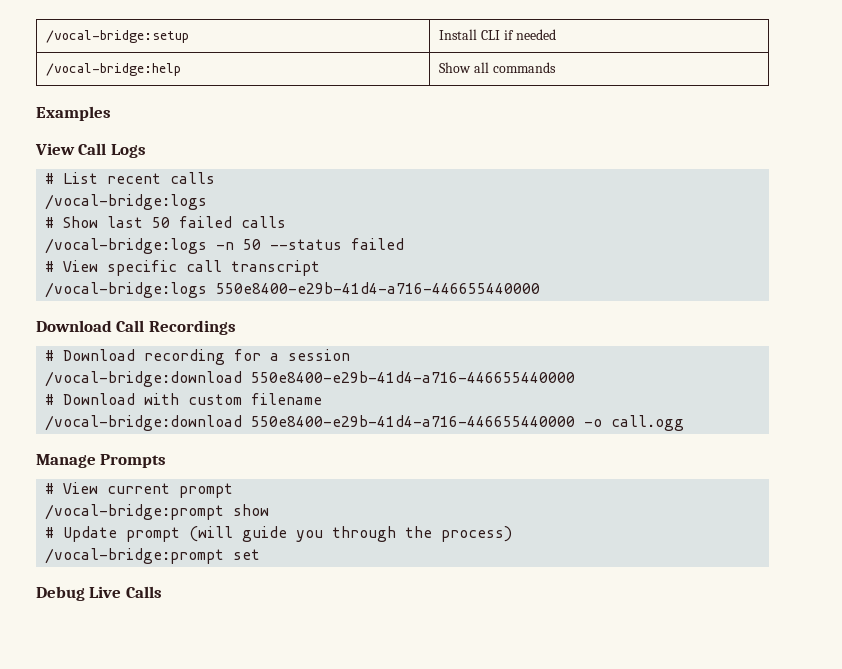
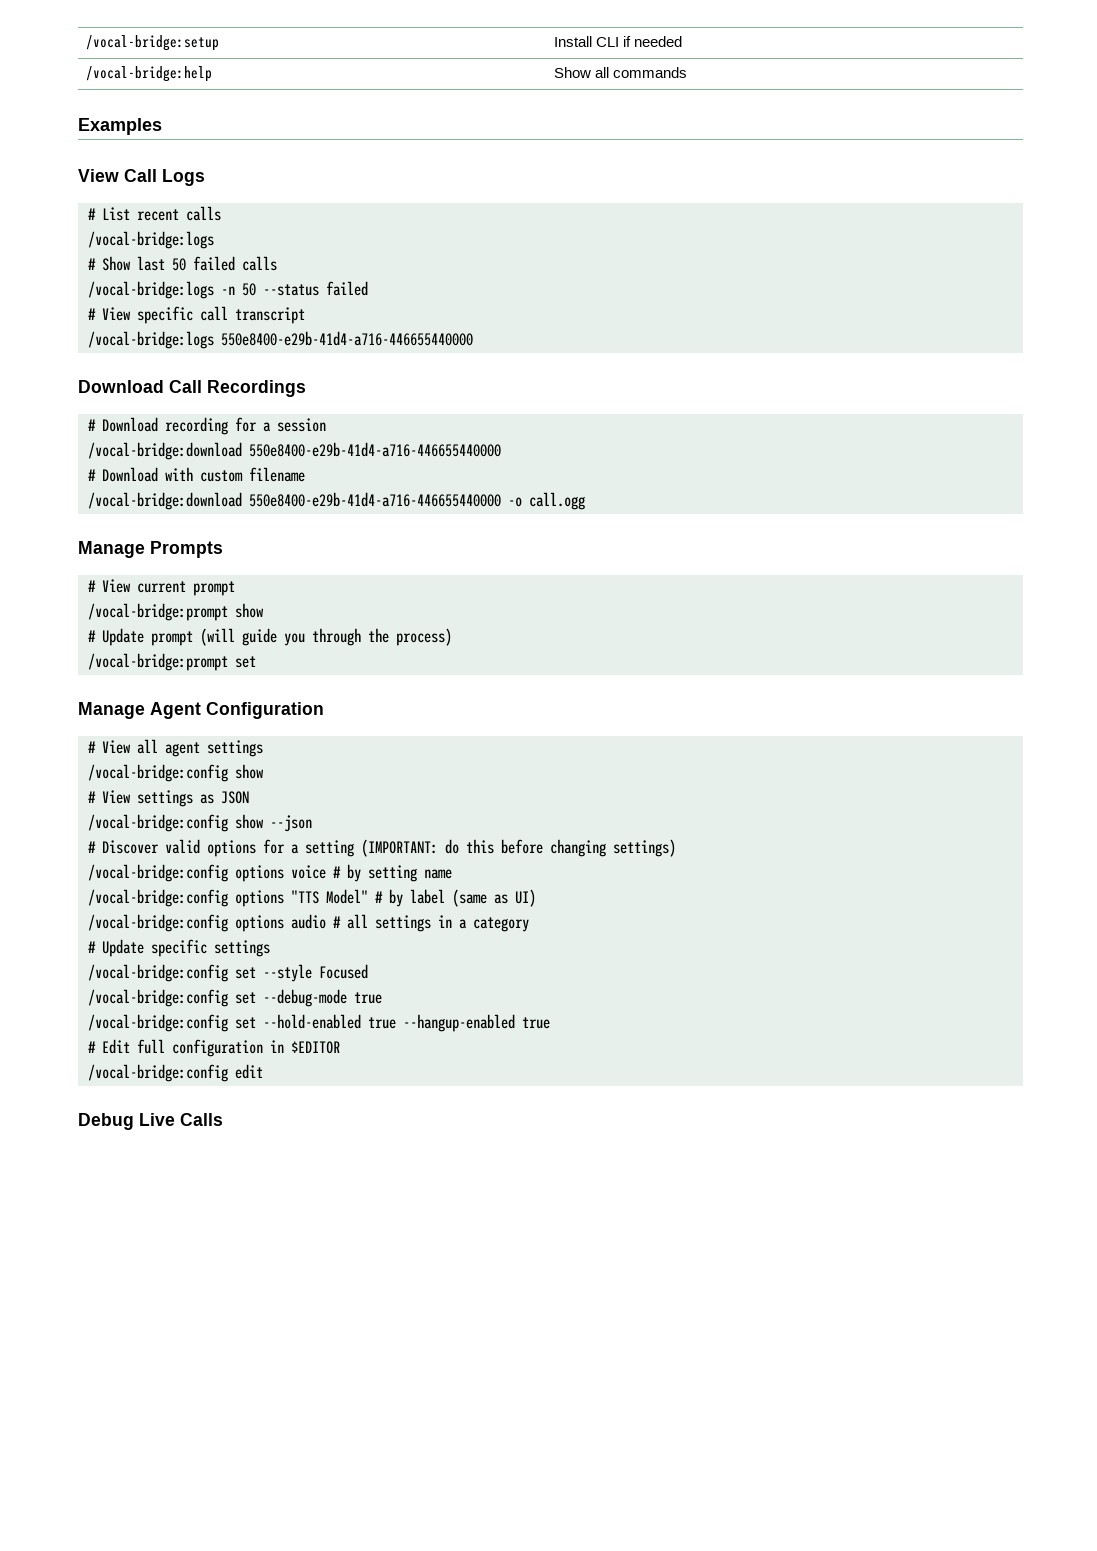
+ Manage Agent Configuration
+ # View all agent settings
+ /vocal-bridge:config show
+ # View settings as JSON
+ /vocal-bridge:config show --json
+ # Discover valid options for a setting (IMPORTANT: do this before changing settings)
+ /vocal-bridge:config options voice # by setting name
+ /vocal-bridge:config options "TTS Model" # by label (same as UI)
+ /vocal-bridge:config options audio # all settings in a category
+ # Update specific settings
+ /vocal-bridge:config set --style Focused
+ /vocal-bridge:config set --debug-mode true
+ /vocal-bridge:config set --hold-enabled true --hangup-enabled true
+ # Edit full configuration in $EDITOR
+ /vocal-bridge:config edit

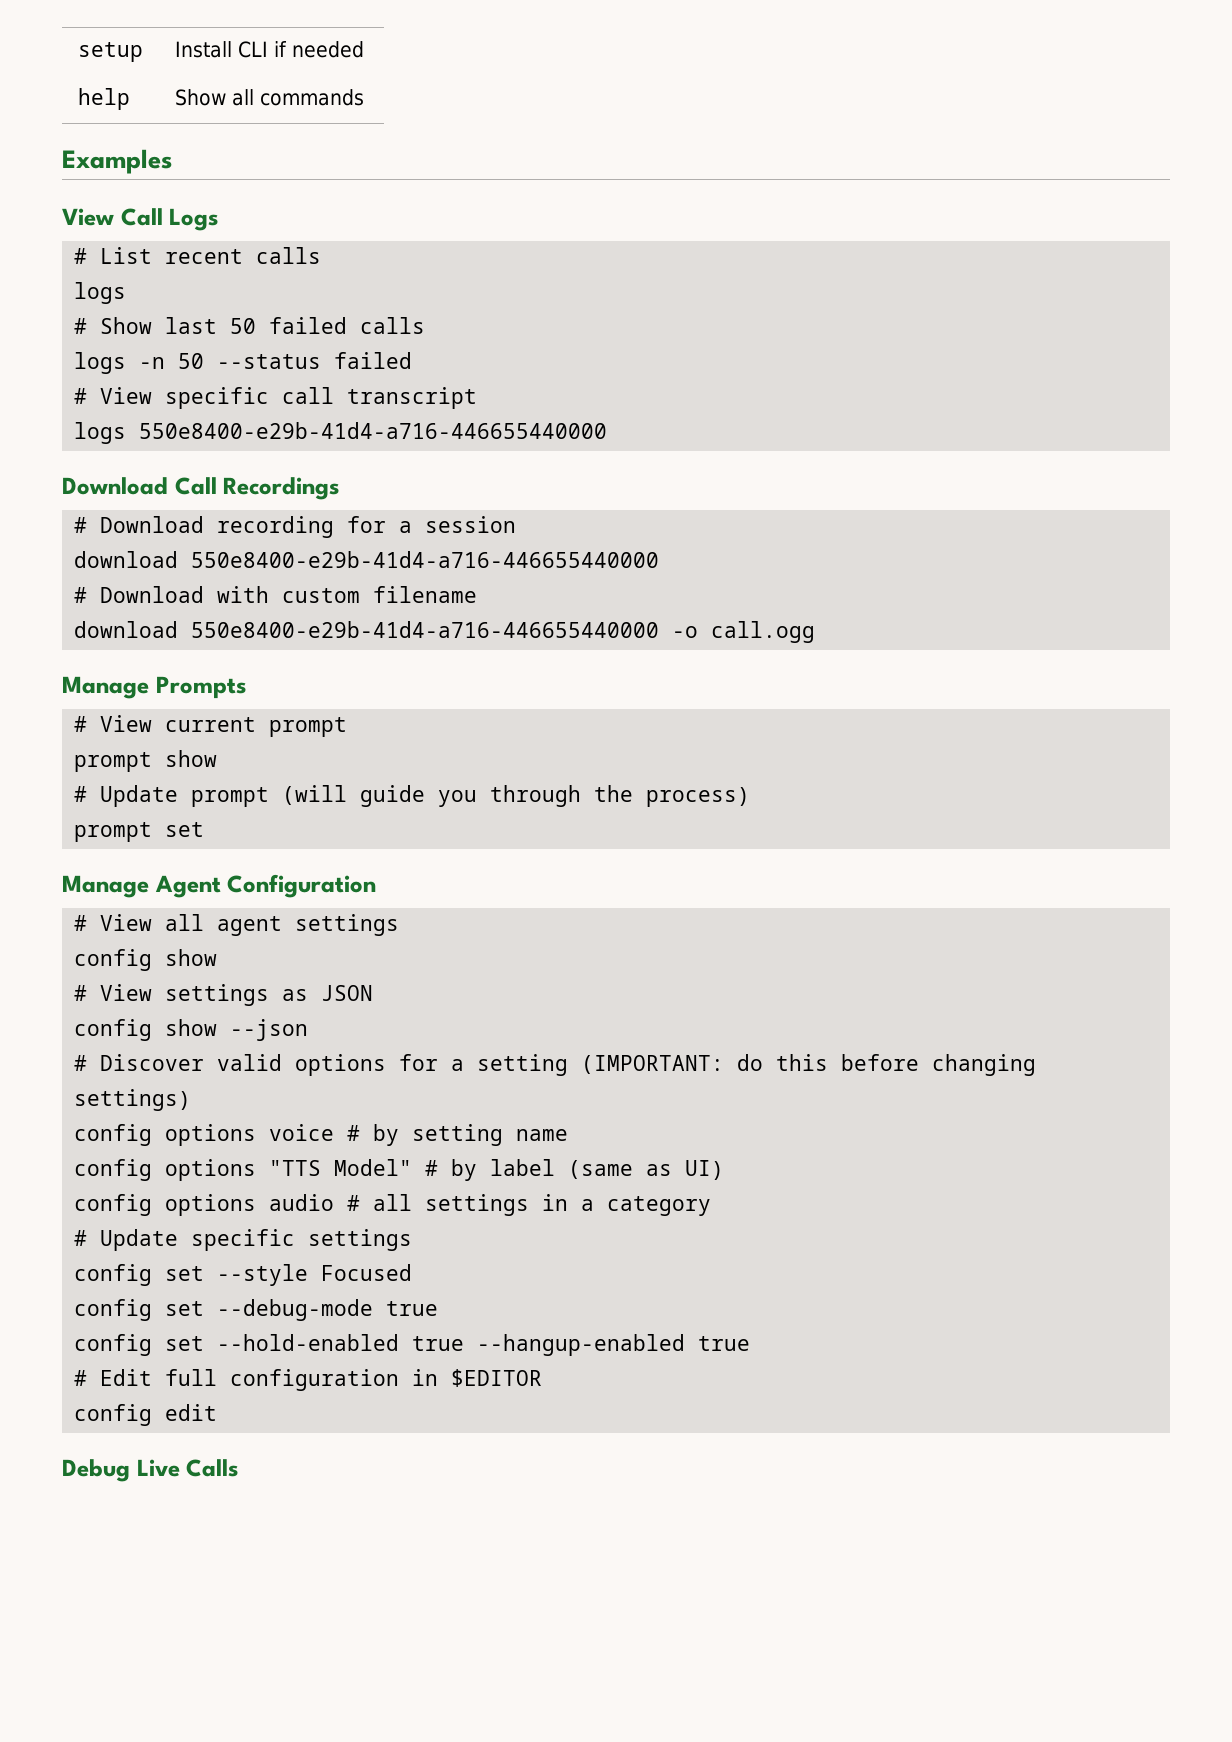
- /vocal-bridge:setup | Install CLI if needed
+ setup | Install CLI if needed
- /vocal-bridge:help | Show all commands
+ help | Show all commands
  # List recent calls
- /vocal-bridge:logs
+ logs
- /vocal-bridge:logs -n 50 --status failed
+ logs -n 50 --status failed
- /vocal-bridge:logs 550e8400-e29b-41d4-a716-446655440000
+ logs 550e8400-e29b-41d4-a716-446655440000
  # Download recording for a session
- /vocal-bridge:download 550e8400-e29b-41d4-a716-446655440000
+ download 550e8400-e29b-41d4-a716-446655440000
- /vocal-bridge:download 550e8400-e29b-41d4-a716-446655440000 -o call.ogg
+ download 550e8400-e29b-41d4-a716-446655440000 -o call.ogg
- /vocal-bridge:prompt show
+ prompt show
- /vocal-bridge:prompt set
+ prompt set
  # View all agent settings
- /vocal-bridge:config show
+ config show
- /vocal-bridge:config show --json
+ config show --json
- /vocal-bridge:config options voice # by setting name
+ config options voice # by setting name
- /vocal-bridge:config options "TTS Model" # by label (same as UI)
+ config options "TTS Model" # by label (same as UI)
- /vocal-bridge:config options audio # all settings in a category
+ config options audio # all settings in a category
- /vocal-bridge:config set --style Focused
+ config set --style Focused
- /vocal-bridge:config set --debug-mode true
+ config set --debug-mode true
- /vocal-bridge:config set --hold-enabled true --hangup-enabled true
+ config set --hold-enabled true --hangup-enabled true
- /vocal-bridge:config edit
+ config edit

